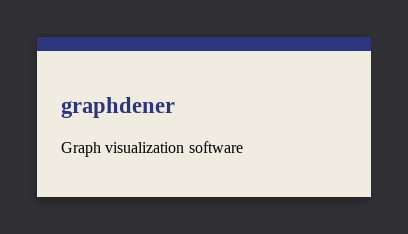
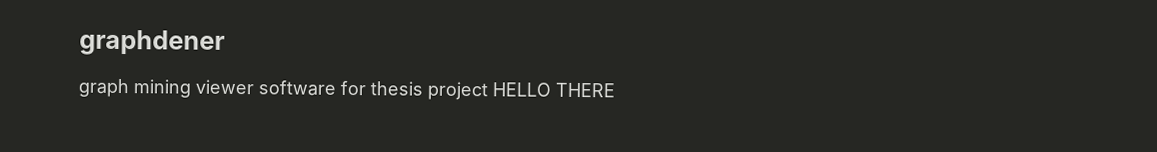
- Graph visualization software
+ graph mining viewer software for thesis project HELLO THERE

